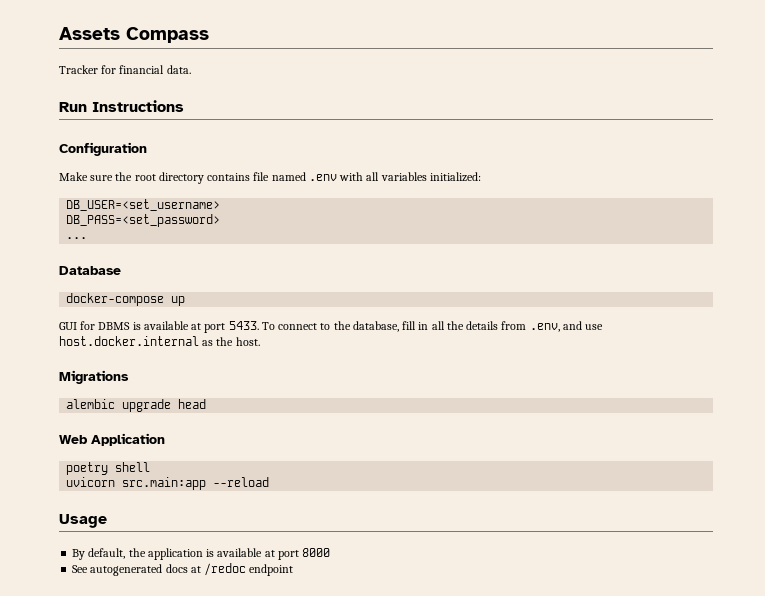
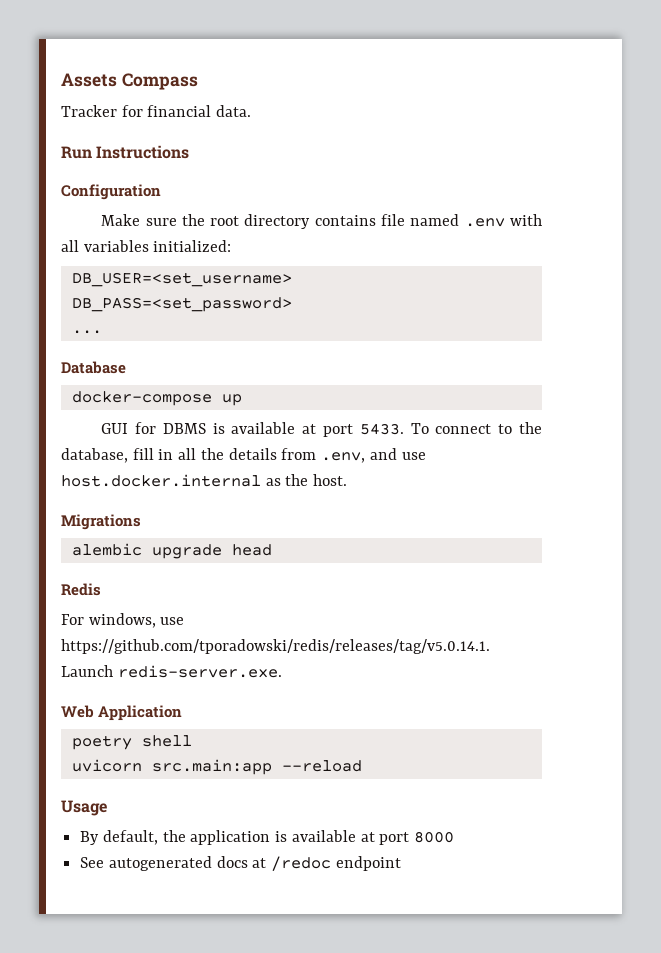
+ Redis
+ For windows, use https://github.com/tporadowski/redis/releases/tag/v5.0.14.1. Launch redis-server.exe.

